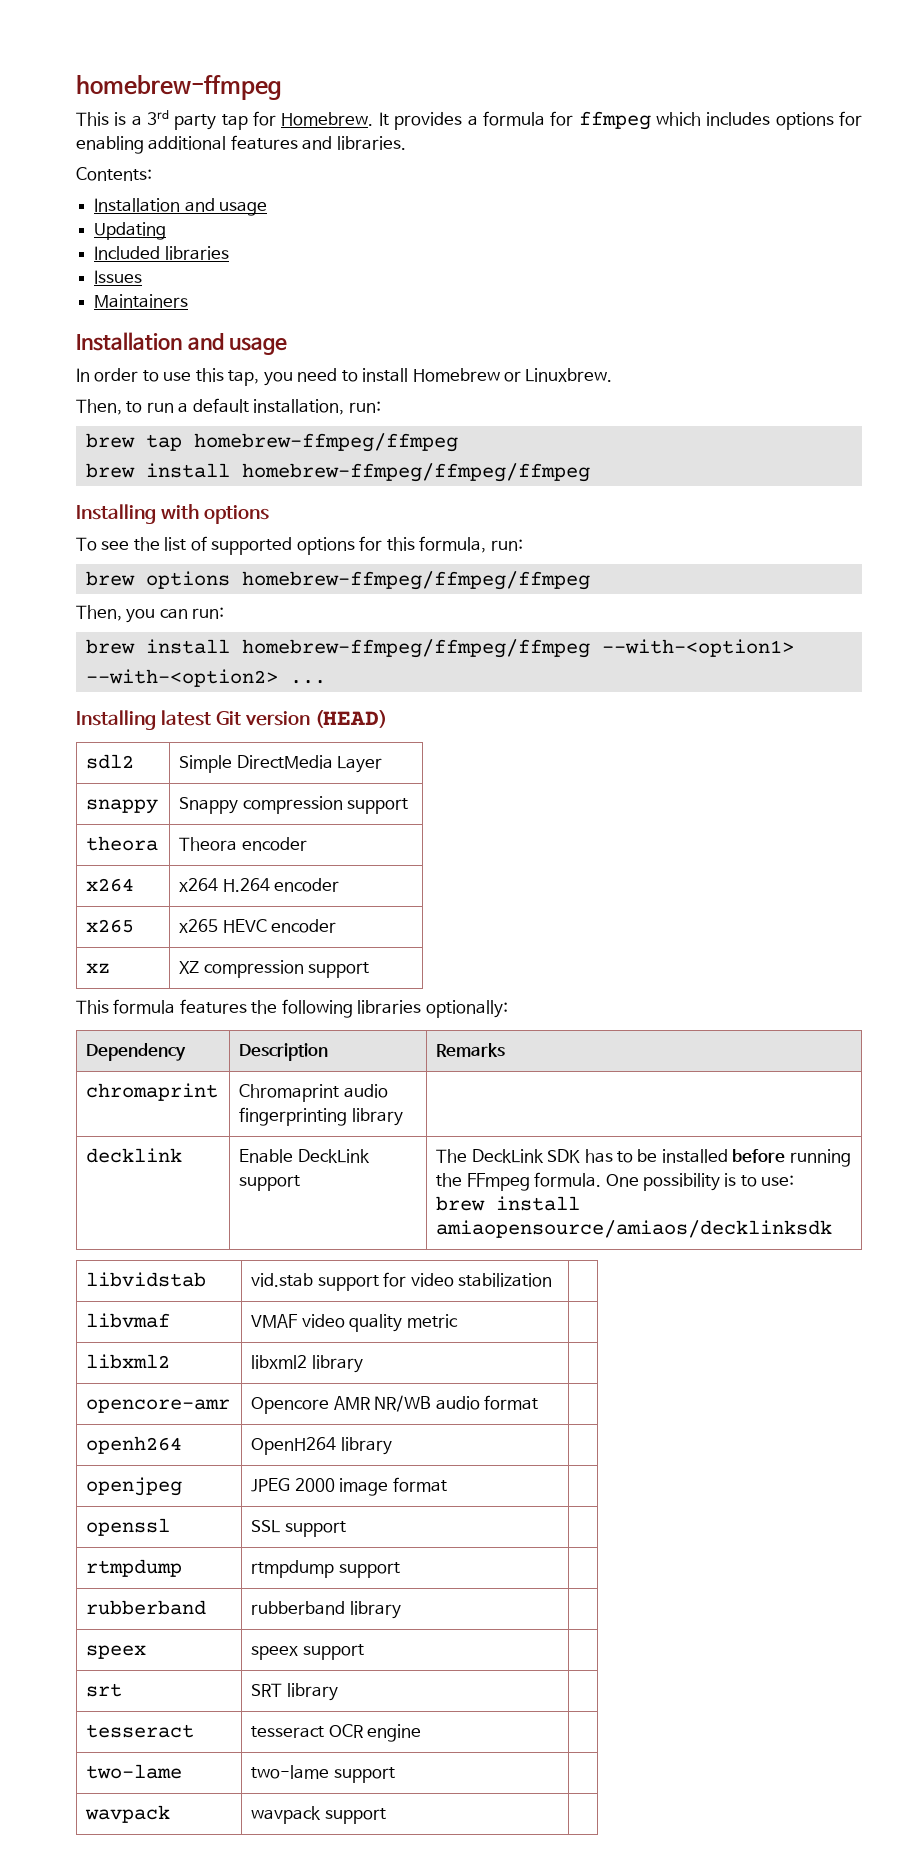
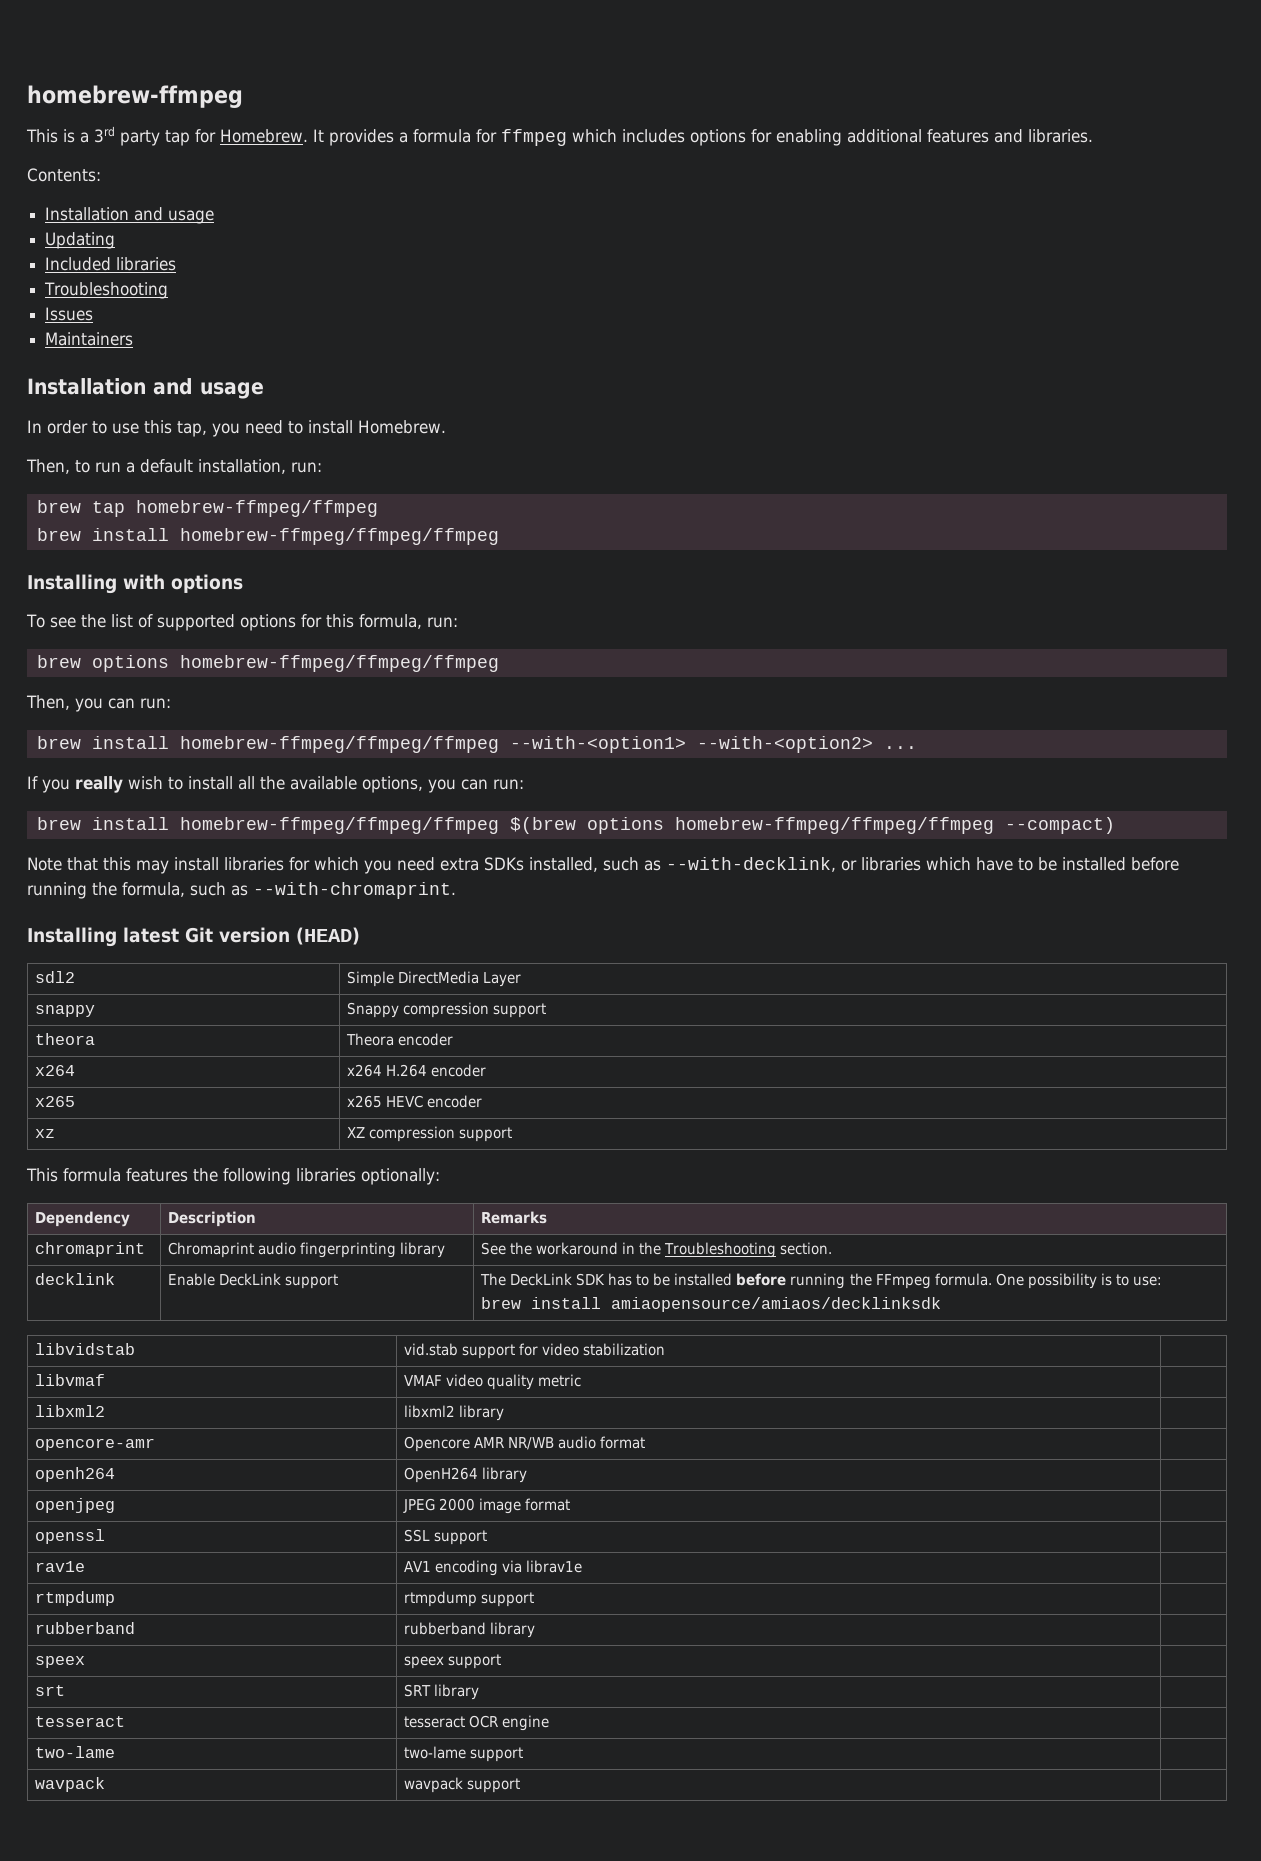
  Included libraries
+ Troubleshooting
- In order to use this tap, you need to install Homebrew or Linuxbrew.
+ In order to use this tap, you need to install Homebrew.
+ If you really wish to install all the available options, you can run:
+ brew install homebrew-ffmpeg/ffmpeg/ffmpeg $(brew options homebrew-ffmpeg/ffmpeg/ffmpeg --compact)
+ Note that this may install libraries for which you need extra SDKs installed, such as --with-decklink, or libraries which have to be installed before running the formula, such as --with-chromaprint.
- chromaprint | Chromaprint audio fingerprinting library |
+ chromaprint | Chromaprint audio fingerprinting library | See the workaround in the Troubleshooting section.
+ rav1e | AV1 encoding via librav1e |

